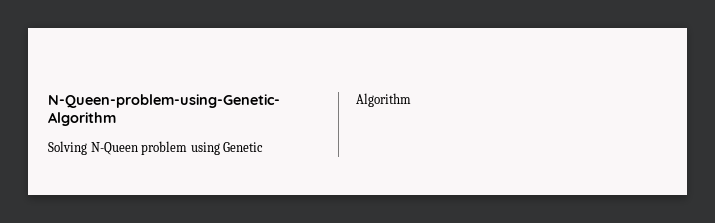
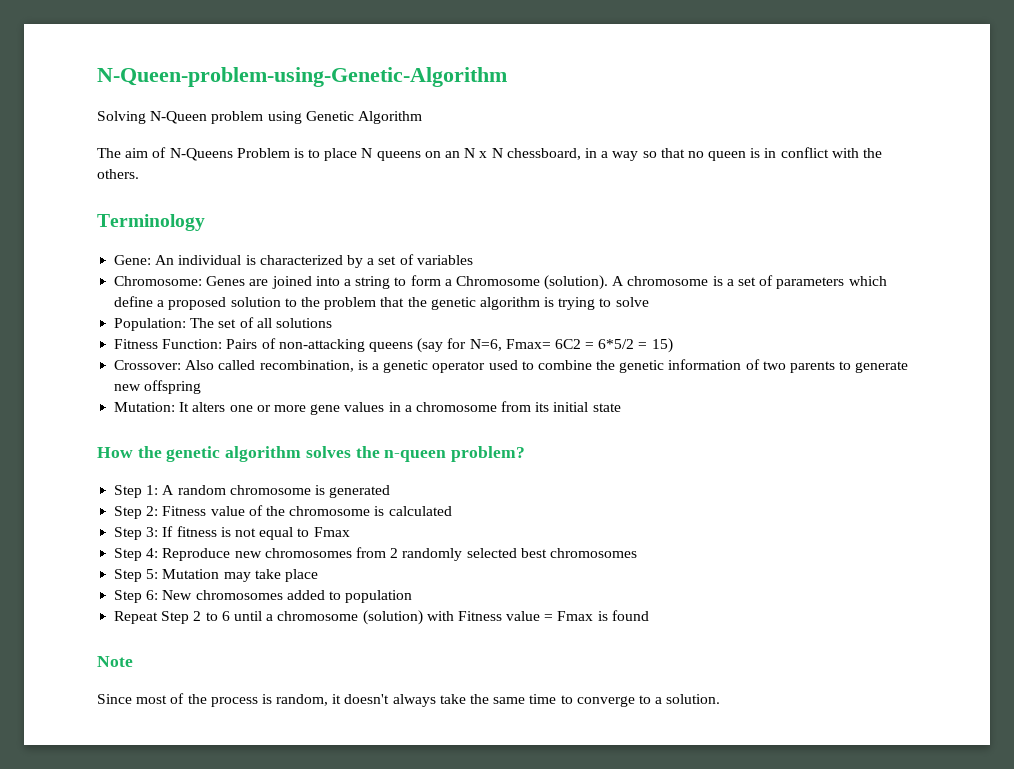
+ The aim of N-Queens Problem is to place N queens on an N x N chessboard, in a way so that no queen is in conflict with the others.
+ Terminology
+ Gene: An individual is characterized by a set of variables
+ Chromosome: Genes are joined into a string to form a Chromosome (solution). A chromosome is a set of parameters which define a proposed solution to the problem that the genetic algorithm is trying to solve
+ Population: The set of all solutions
+ Fitness Function: Pairs of non-attacking queens (say for N=6, Fmax= 6C2 = 6*5/2 = 15)
+ Crossover: Also called recombination, is a genetic operator used to combine the genetic information of two parents to generate new offspring
+ Mutation: It alters one or more gene values in a chromosome from its initial state
+ How the genetic algorithm solves the n-queen problem?
+ Step 1: A random chromosome is generated
+ Step 2: Fitness value of the chromosome is calculated
+ Step 3: If fitness is not equal to Fmax
+ Step 4: Reproduce new chromosomes from 2 randomly selected best chromosomes
+ Step 5: Mutation may take place
+ Step 6: New chromosomes added to population
+ Repeat Step 2 to 6 until a chromosome (solution) with Fitness value = Fmax is found
+ Note
+ Since most of the process is random, it doesn't always take the same time to converge to a solution.

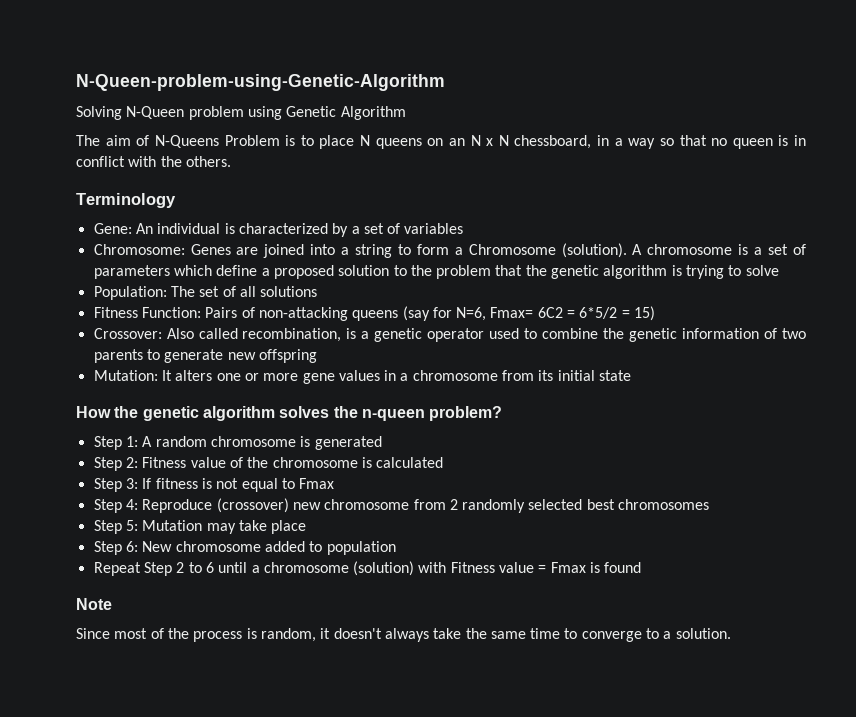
- Step 4: Reproduce new chromosomes from 2 randomly selected best chromosomes
+ Step 4: Reproduce (crossover) new chromosome from 2 randomly selected best chromosomes
- Step 6: New chromosomes added to population
+ Step 6: New chromosome added to population

